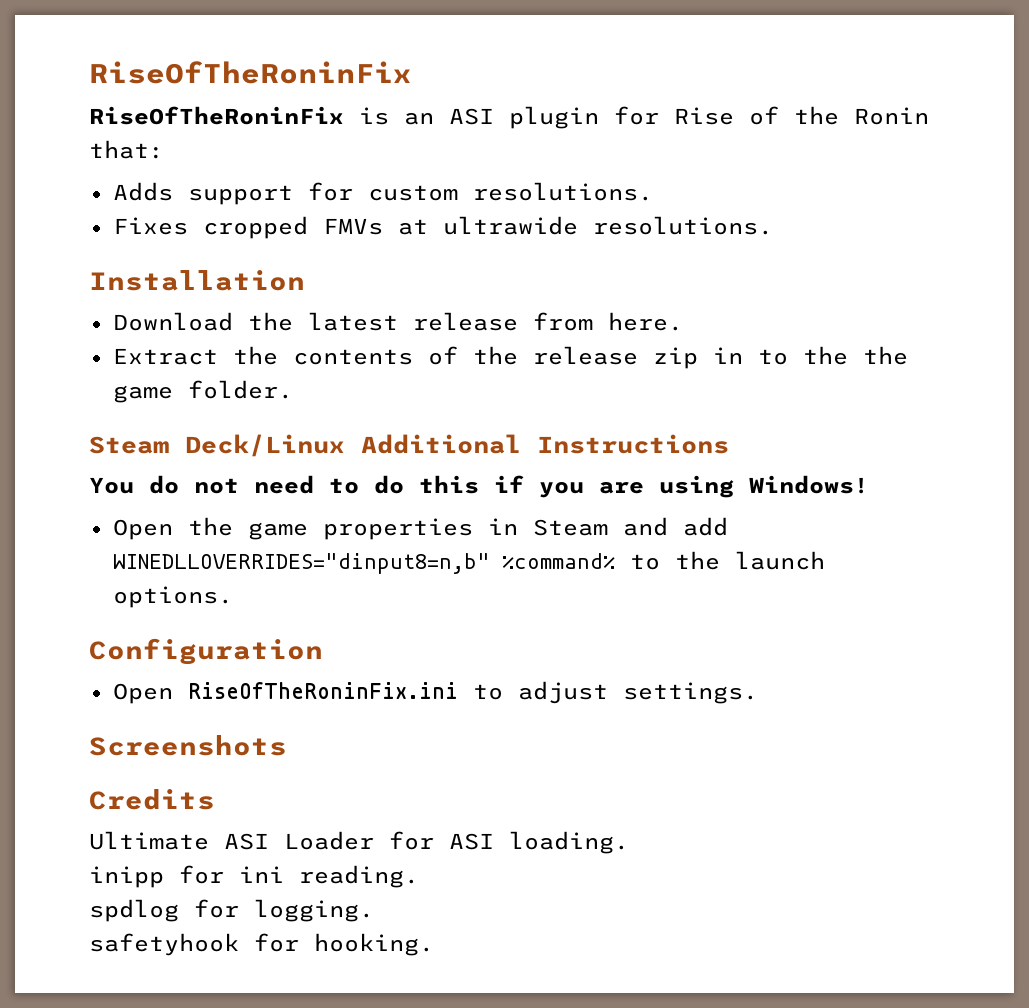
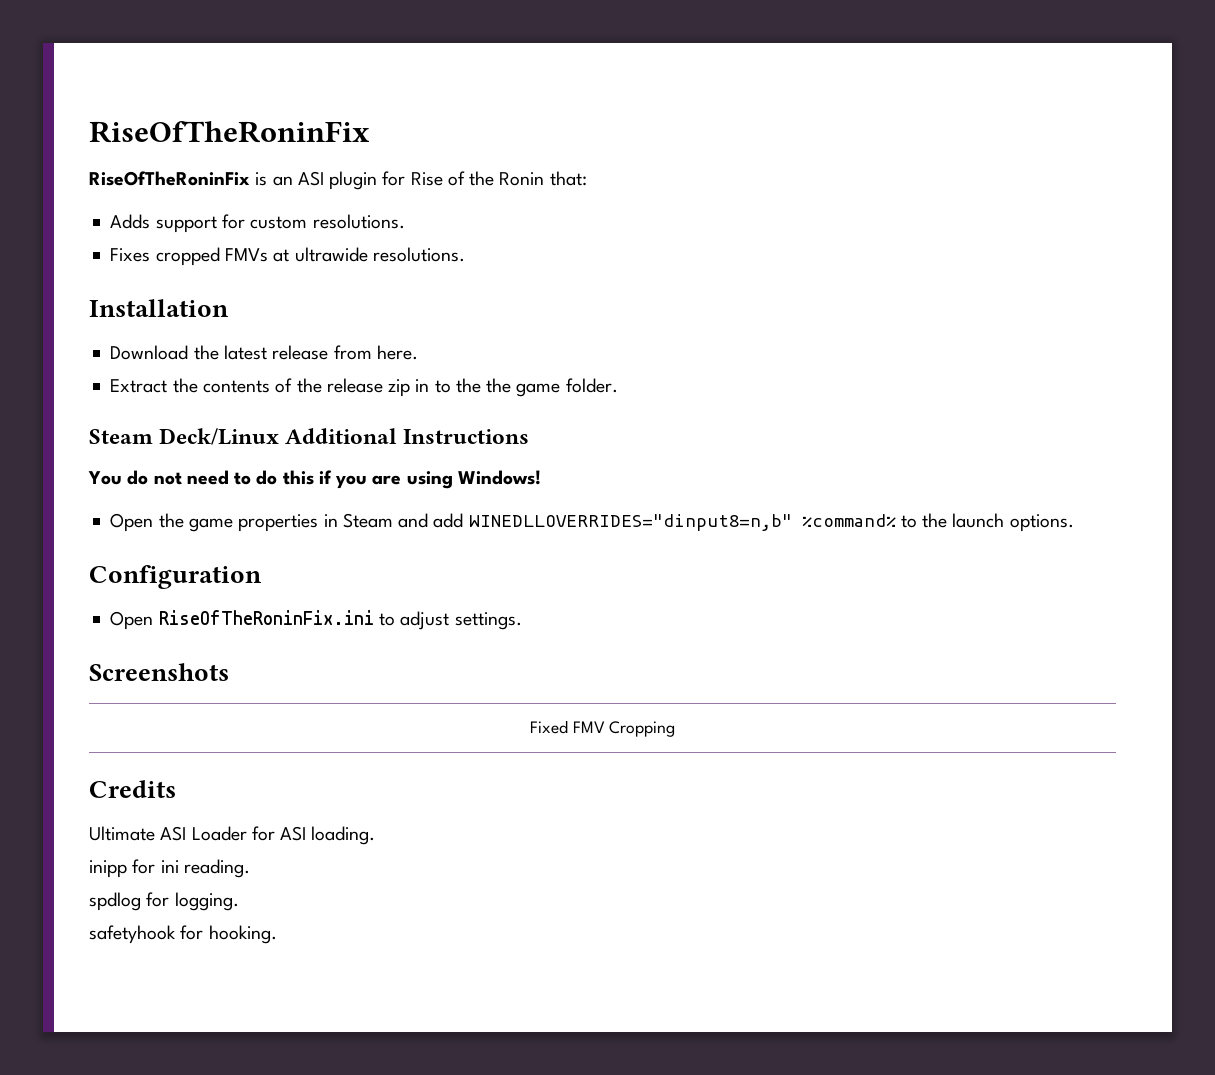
+ Fixed FMV Cropping

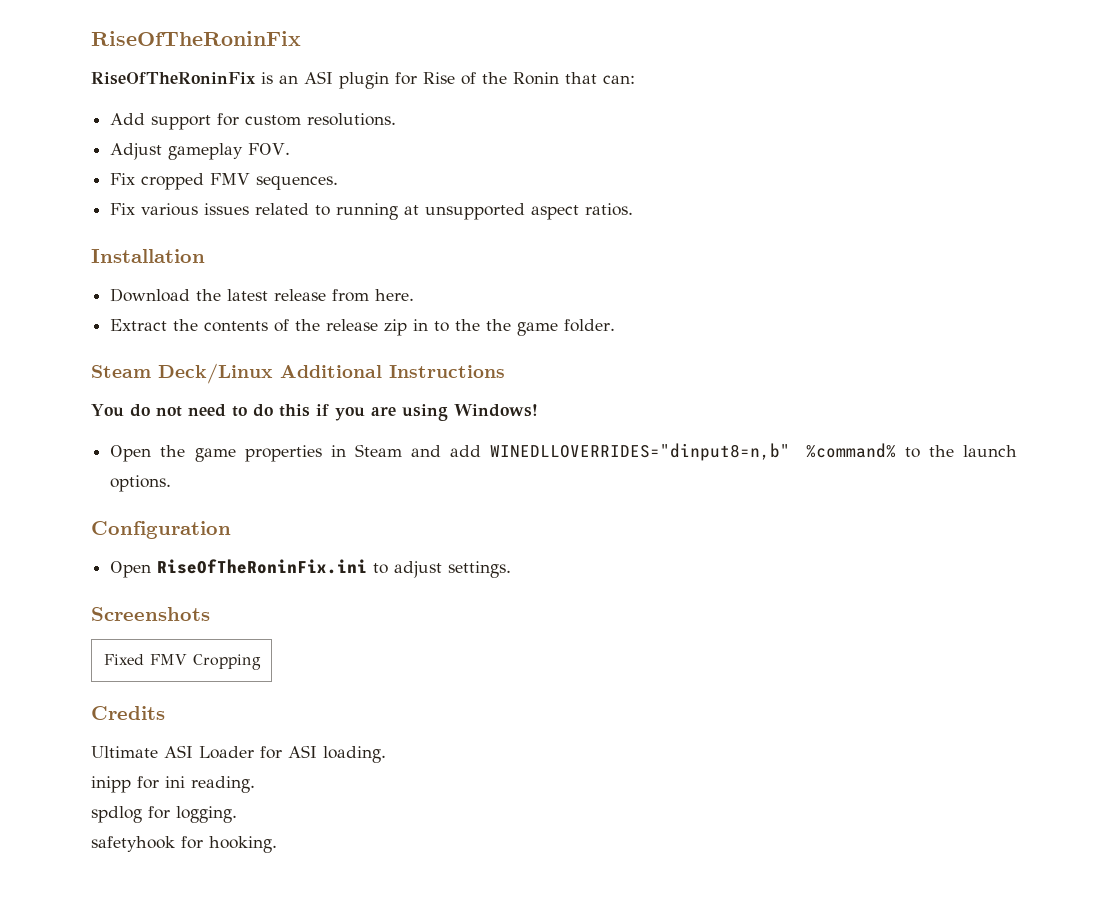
- RiseOfTheRoninFix is an ASI plugin for Rise of the Ronin that:
- Adds support for custom resolutions.
+ RiseOfTheRoninFix is an ASI plugin for Rise of the Ronin that can:
+ Add support for custom resolutions.
- Fixes cropped FMVs at ultrawide resolutions.
+ Adjust gameplay FOV.
+ Fix cropped FMV sequences.
+ Fix various issues related to running at unsupported aspect ratios.

